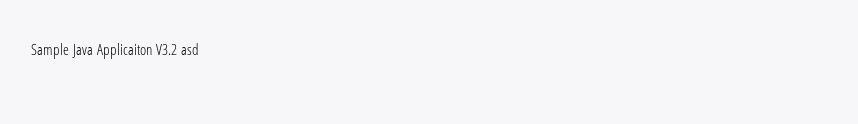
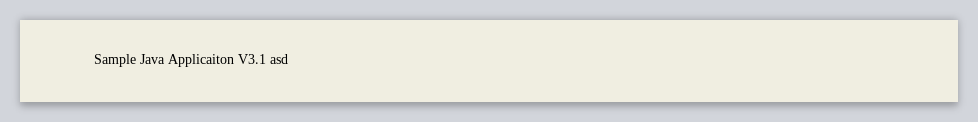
- Sample Java Applicaiton V3.2 asd
+ Sample Java Applicaiton V3.1 asd

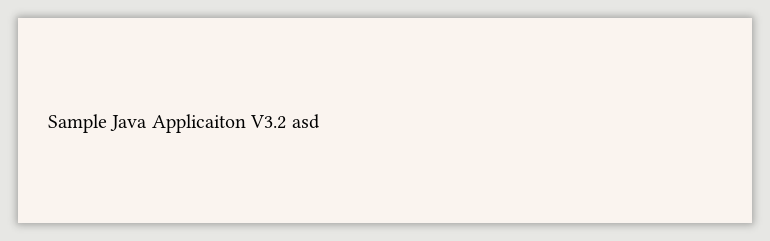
- Sample Java Applicaiton V3.1 asd
+ Sample Java Applicaiton V3.2 asd

